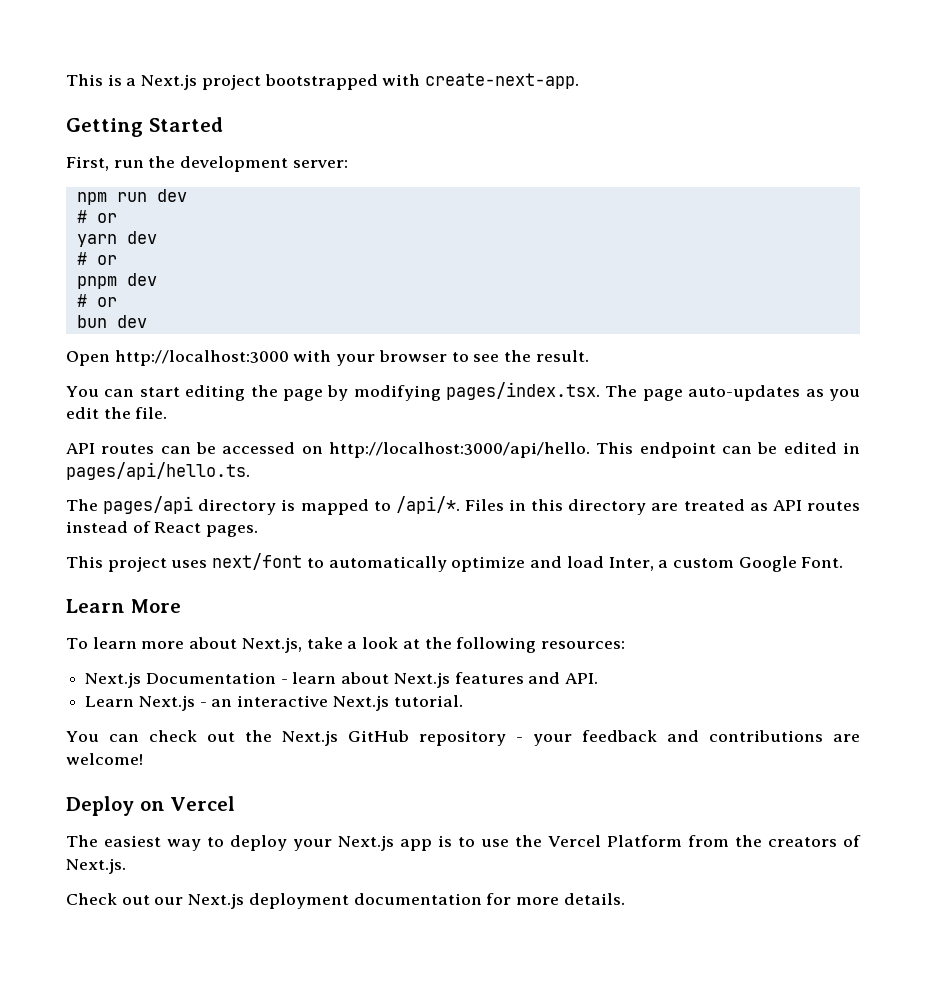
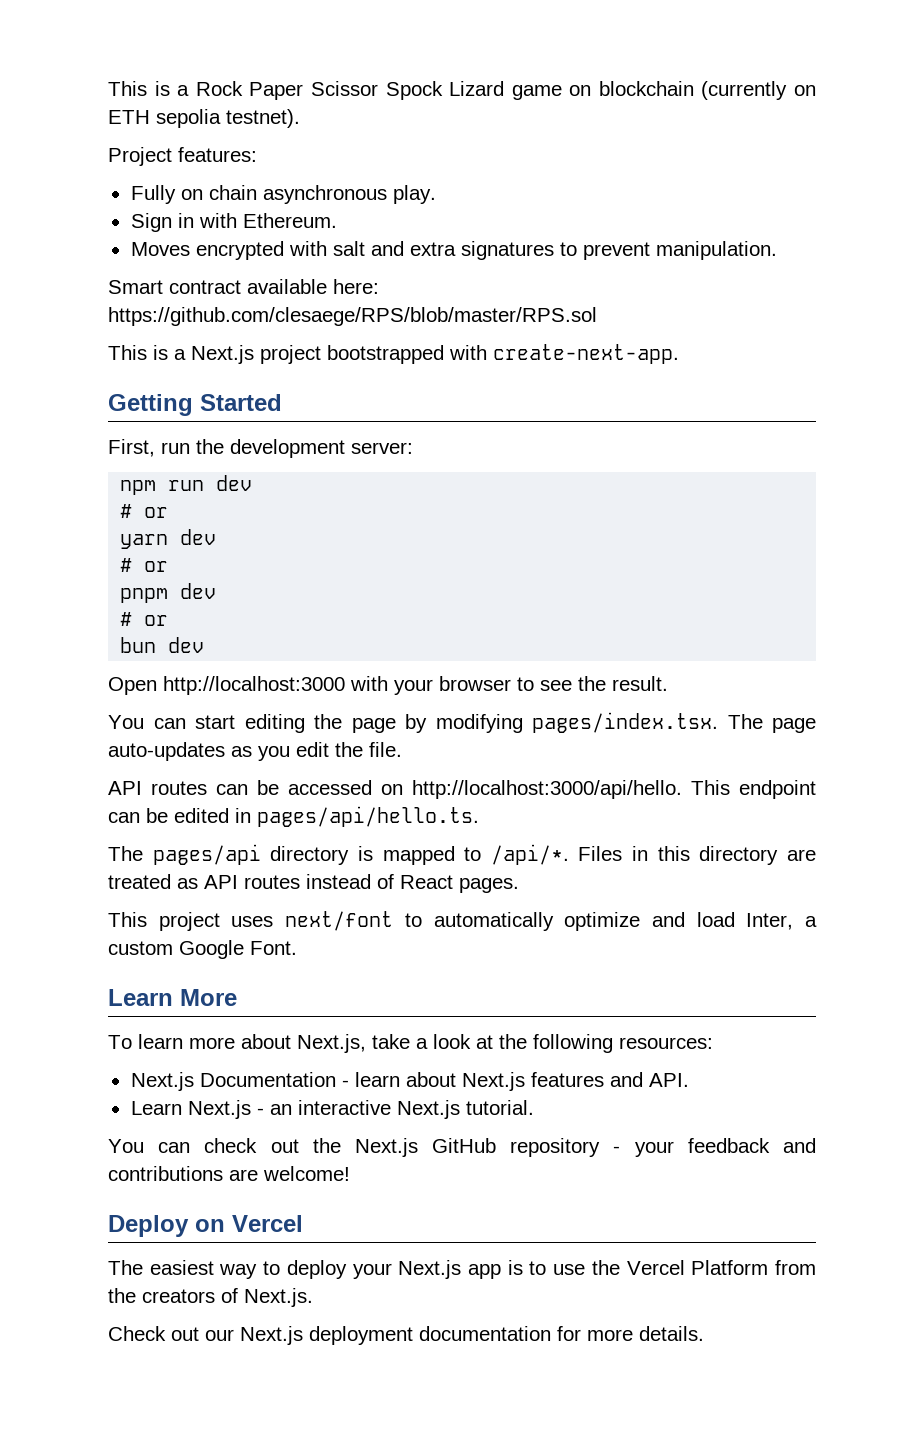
+ This is a Rock Paper Scissor Spock Lizard game on blockchain (currently on ETH sepolia testnet).
+ Project features:
+ Fully on chain asynchronous play.
+ Sign in with Ethereum.
+ Moves encrypted with salt and extra signatures to prevent manipulation.
+ Smart contract available here: https://github.com/clesaege/RPS/blob/master/RPS.sol

